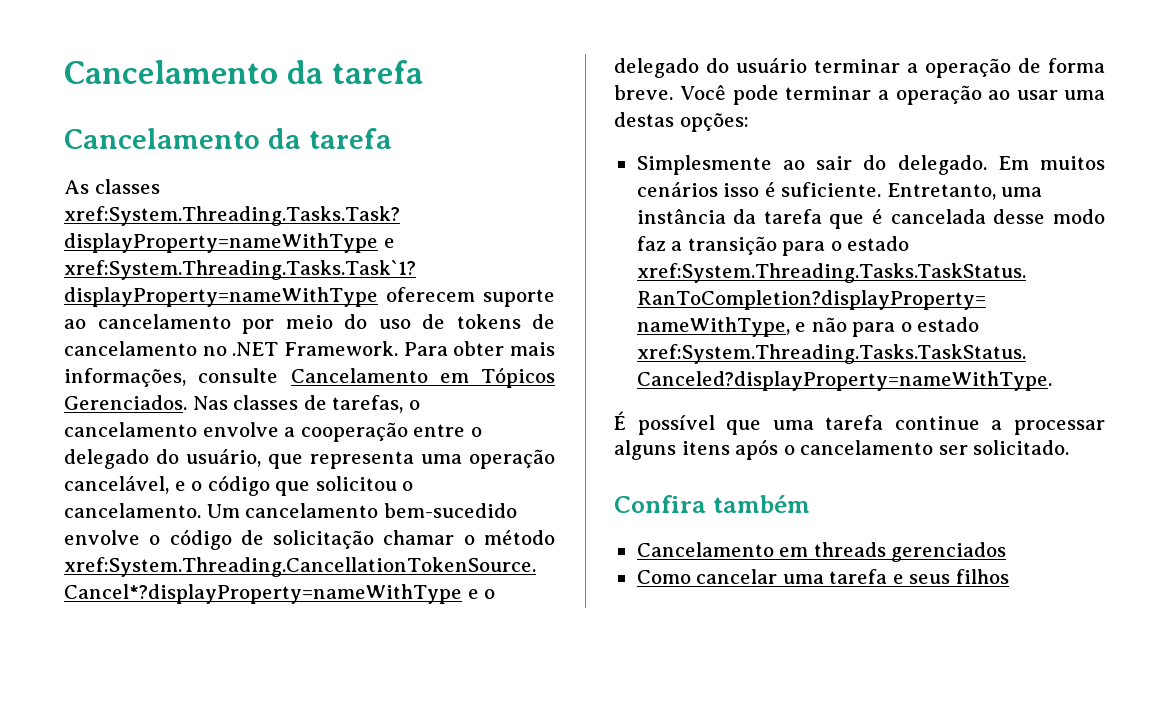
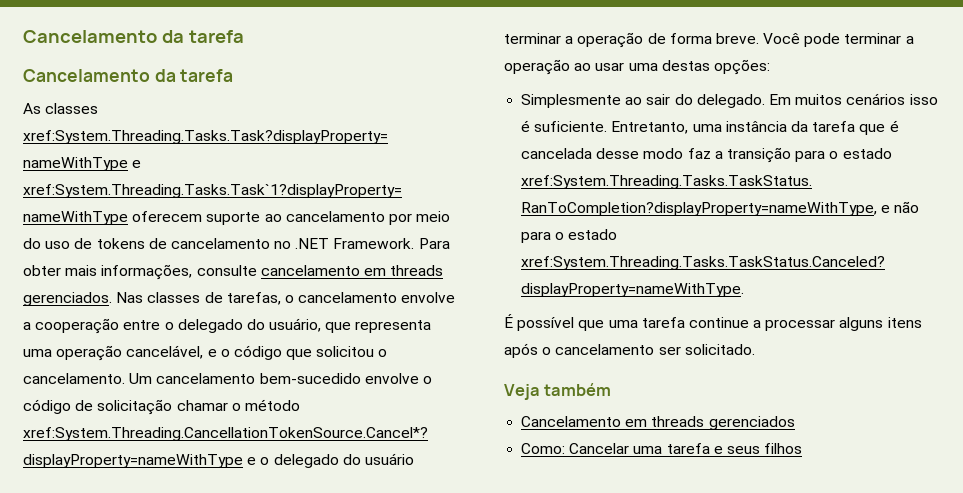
- Para obter mais informações, consulte Cancelamento em Tópicos Gerenciados.
+ Para obter mais informações, consulte cancelamento em threads gerenciados.
- Confira também
+ Veja também
- Como cancelar uma tarefa e seus filhos
+ Como: Cancelar uma tarefa e seus filhos

